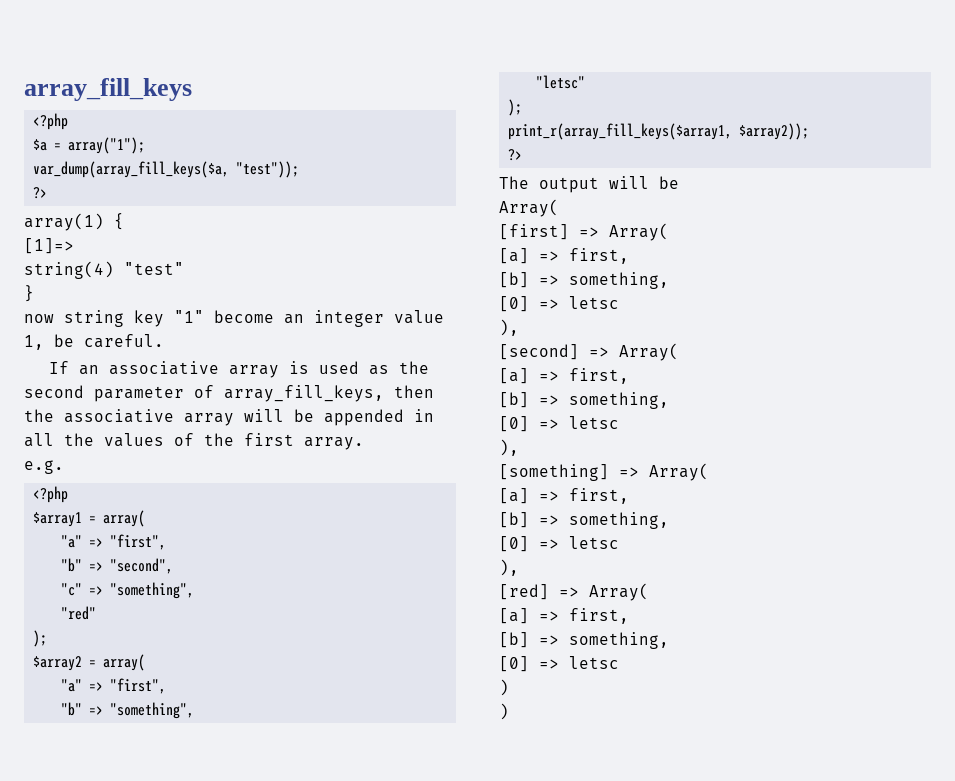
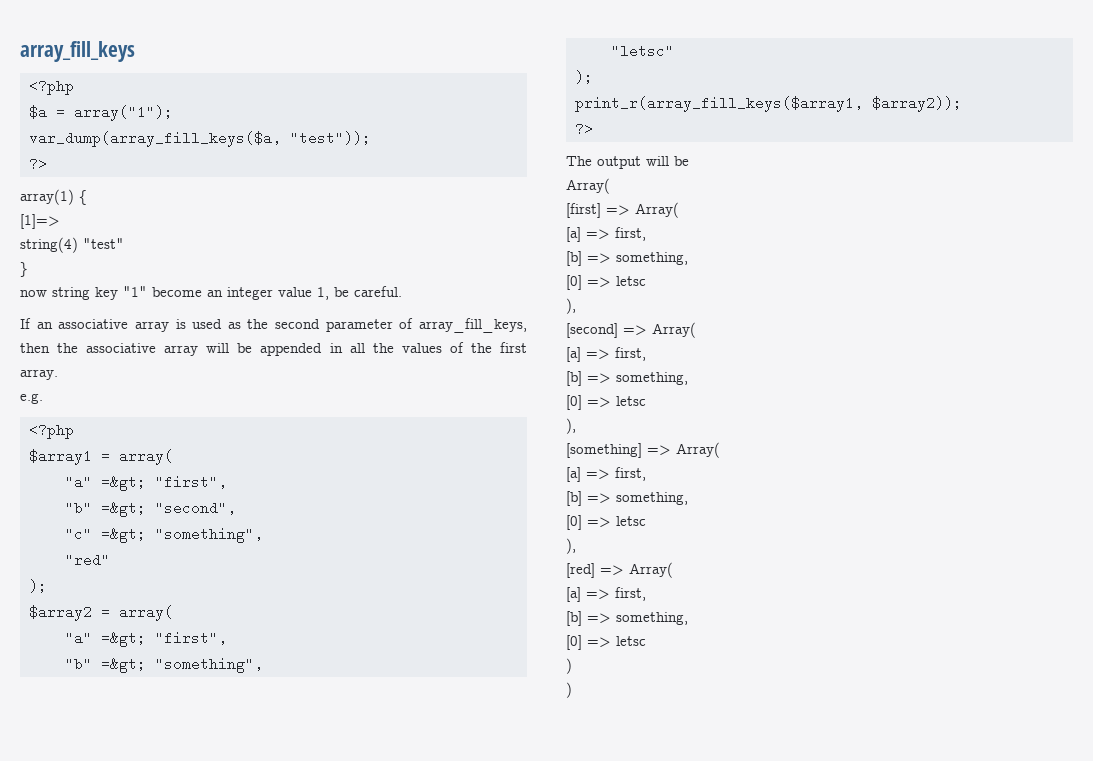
  $array1 = array(
- "a" => "first",
- "b" => "second",
+ "a" =&gt; "first",
+ "b" =&gt; "second",
- "c" => "something",
+ "c" =&gt; "something",
  $array2 = array(
- "a" => "first",
- "b" => "something",
+ "a" =&gt; "first",
+ "b" =&gt; "something",

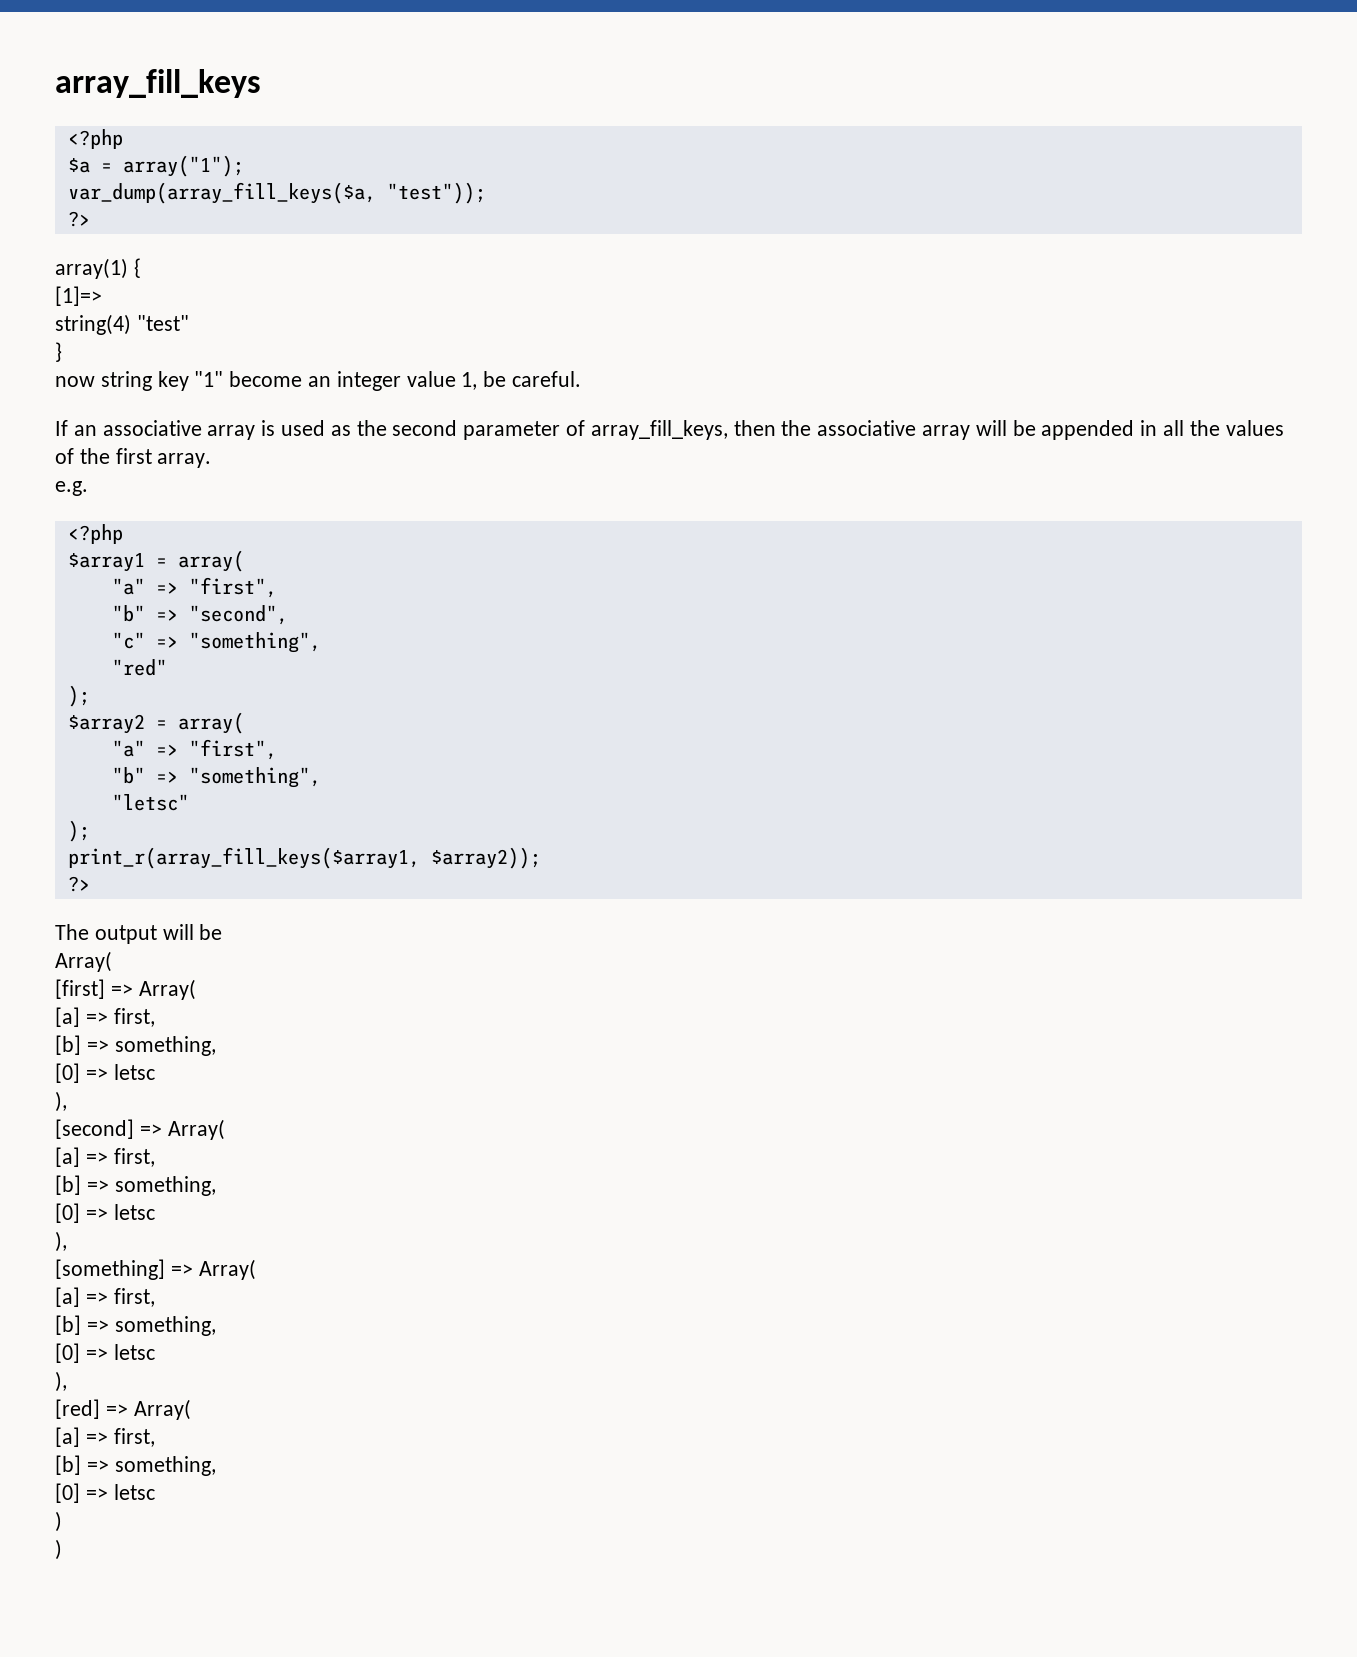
  $array1 = array(
- "a" =&gt; "first",
- "b" =&gt; "second",
+ "a" => "first",
+ "b" => "second",
- "c" =&gt; "something",
+ "c" => "something",
  $array2 = array(
- "a" =&gt; "first",
- "b" =&gt; "something",
+ "a" => "first",
+ "b" => "something",

